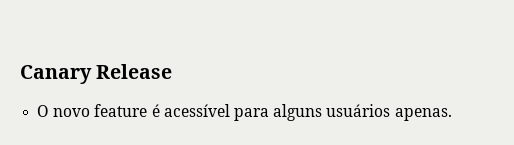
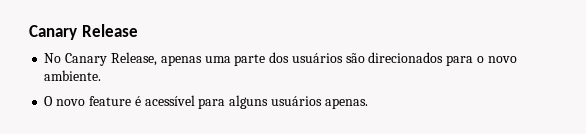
+ No Canary Release, apenas uma parte dos usuários são direcionados para o novo ambiente.

